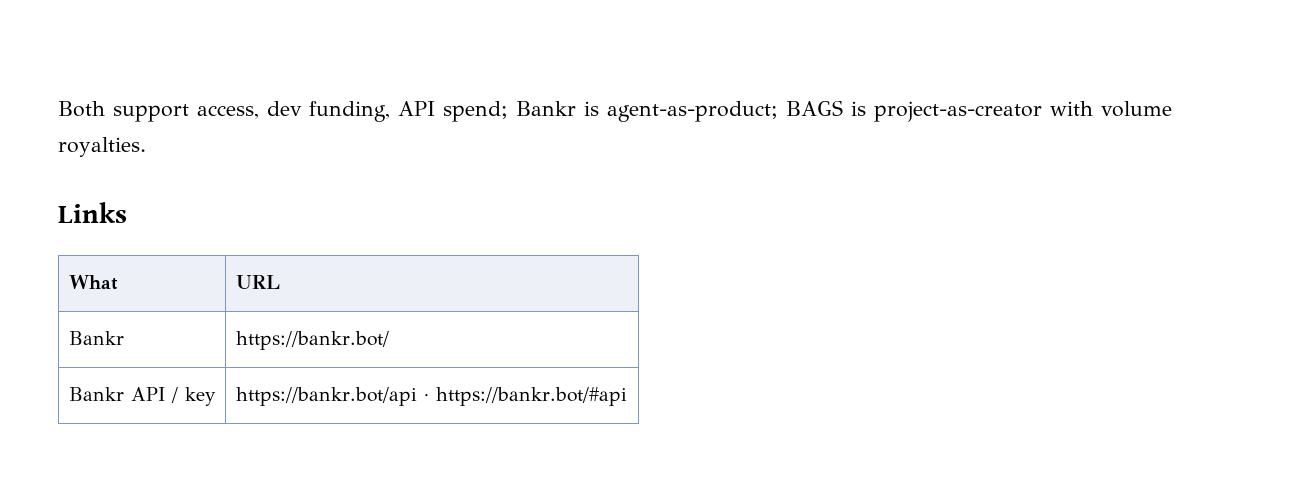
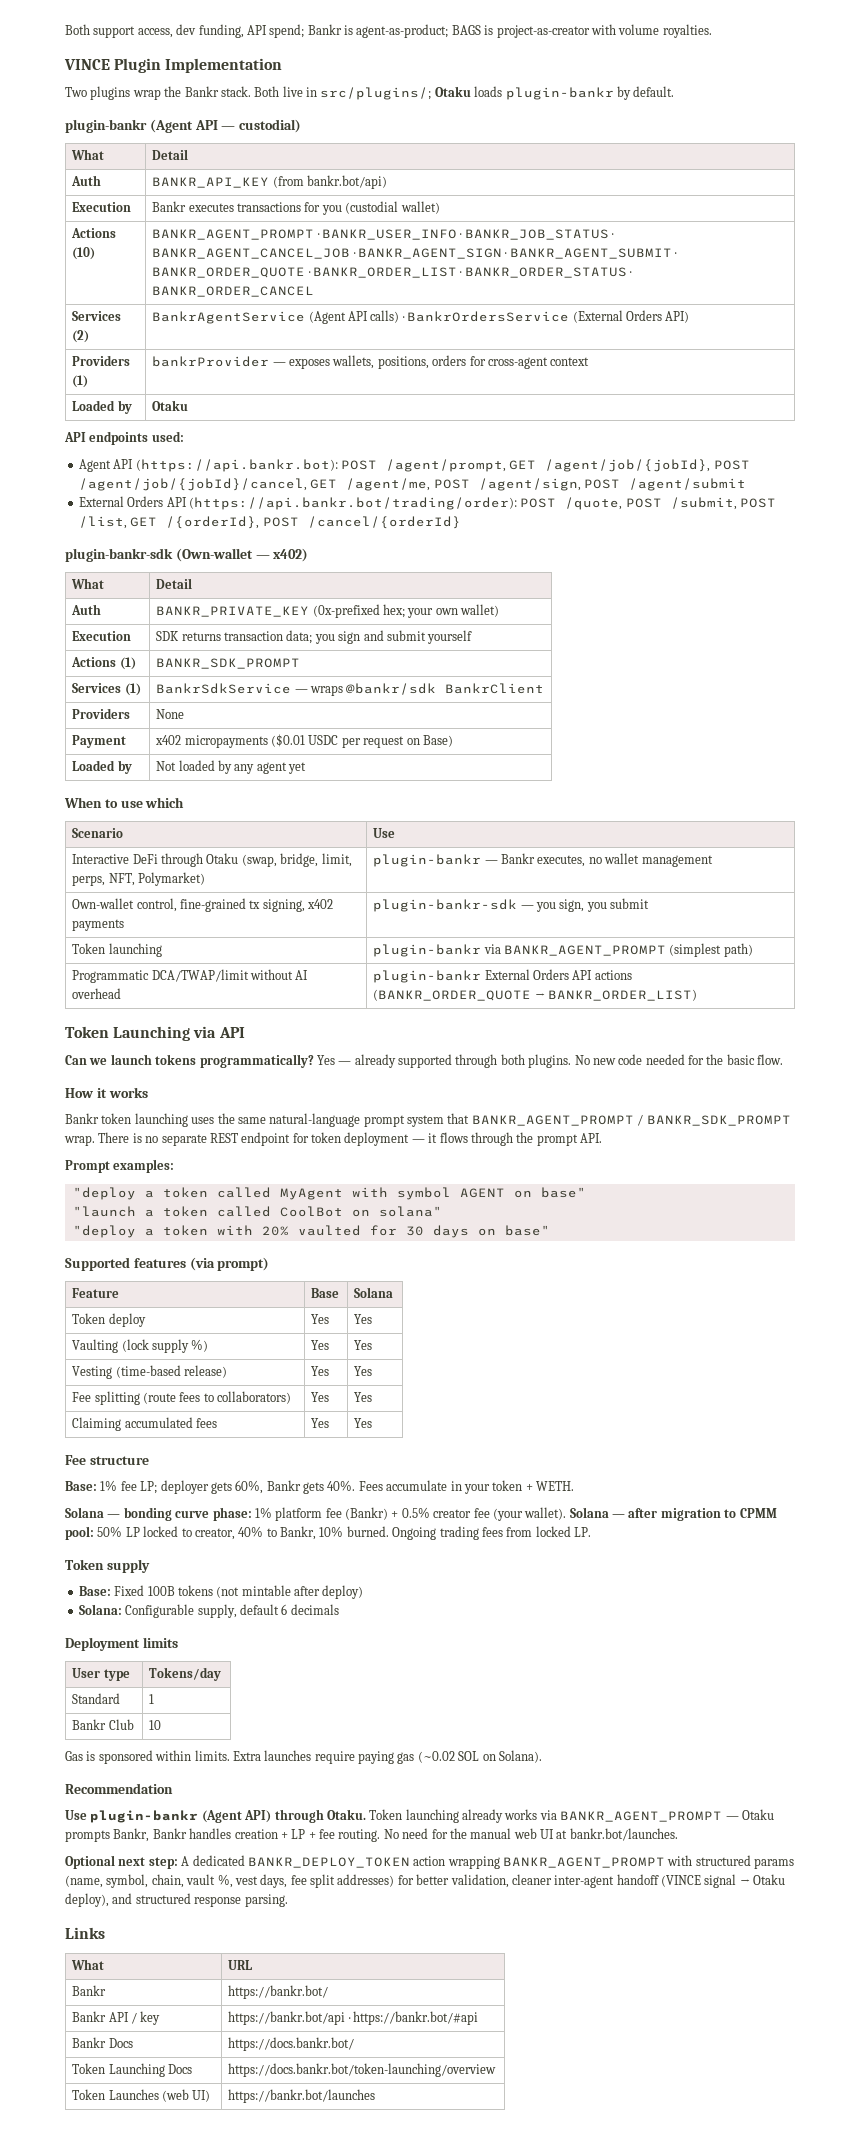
+ VINCE Plugin Implementation
+ Two plugins wrap the Bankr stack. Both live in src/plugins/; Otaku loads plugin-bankr by default.
+ plugin-bankr (Agent API — custodial)
+ What | Detail
+ Auth | BANKR_API_KEY (from bankr.bot/api)
+ Execution | Bankr executes transactions for you (custodial wallet)
+ Actions (10) | BANKR_AGENT_PROMPT · BANKR_USER_INFO · BANKR_JOB_STATUS · BANKR_AGENT_CANCEL_JOB · BANKR_AGENT_SIGN · BANKR_AGENT_SUBMIT · BANKR_ORDER_QUOTE · BANKR_ORDER_LIST · BANKR_ORDER_STATUS · BANKR_ORDER_CANCEL
+ Services (2) | BankrAgentService (Agent API calls) · BankrOrdersService (External Orders API)
+ Providers (1) | bankrProvider — exposes wallets, positions, orders for cross-agent context
+ Loaded by | Otaku
+ API endpoints used:
+ Agent API (https://api.bankr.bot): POST /agent/prompt, GET /agent/job/{jobId}, POST /agent/job/{jobId}/cancel, GET /agent/me, POST /agent/sign, POST /agent/submit
+ External Orders API (https://api.bankr.bot/trading/order): POST /quote, POST /submit, POST /list, GET /{orderId}, POST /cancel/{orderId}
+ plugin-bankr-sdk (Own-wallet — x402)
+ What | Detail
+ Auth | BANKR_PRIVATE_KEY (0x-prefixed hex; your own wallet)
+ Execution | SDK returns transaction data; you sign and submit yourself
+ Actions (1) | BANKR_SDK_PROMPT
+ Services (1) | BankrSdkService — wraps @bankr/sdk BankrClient
+ Providers | None
+ Payment | x402 micropayments ($0.01 USDC per request on Base)
+ Loaded by | Not loaded by any agent yet
+ When to use which
+ Scenario | Use
+ Interactive DeFi through Otaku (swap, bridge, limit, perps, NFT, Polymarket) | plugin-bankr — Bankr executes, no wallet management
+ Own-wallet control, fine-grained tx signing, x402 payments | plugin-bankr-sdk — you sign, you submit
+ Token launching | plugin-bankr via BANKR_AGENT_PROMPT (simplest path)
+ Programmatic DCA/TWAP/limit without AI overhead | plugin-bankr External Orders API actions (BANKR_ORDER_QUOTE → BANKR_ORDER_LIST)
+ Token Launching via API
+ Can we launch tokens programmatically? Yes — already supported through both plugins. No new code needed for the basic flow.
+ How it works
+ Bankr token launching uses the same natural-language prompt system that BANKR_AGENT_PROMPT / BANKR_SDK_PROMPT wrap. There is no separate REST endpoint for token deployment — it flows through the prompt API.
+ Prompt examples:
+ "deploy a token called MyAgent with symbol AGENT on base"
+ "launch a token called CoolBot on solana"
+ "deploy a token with 20% vaulted for 30 days on base"
+ Supported features (via prompt)
+ Feature | Base | Solana
+ Token deploy | Yes | Yes
+ Vaulting (lock supply %) | Yes | Yes
+ Vesting (time-based release) | Yes | Yes
+ Fee splitting (route fees to collaborators) | Yes | Yes
+ Claiming accumulated fees | Yes | Yes
+ Fee structure
+ Base: 1% fee LP; deployer gets 60%, Bankr gets 40%. Fees accumulate in your token + WETH.
+ Solana — bonding curve phase: 1% platform fee (Bankr) + 0.5% creator fee (your wallet). Solana — after migration to CPMM pool: 50% LP locked to creator, 40% to Bankr, 10% burned. Ongoing trading fees from locked LP.
+ Token supply
+ Base: Fixed 100B tokens (not mintable after deploy)
+ Solana: Configurable supply, default 6 decimals
+ Deployment limits
+ User type | Tokens/day
+ Standard | 1
+ Bankr Club | 10
+ Gas is sponsored within limits. Extra launches require paying gas (~0.02 SOL on Solana).
+ Recommendation
+ Use plugin-bankr (Agent API) through Otaku. Token launching already works via BANKR_AGENT_PROMPT — Otaku prompts Bankr, Bankr handles creation + LP + fee routing. No need for the manual web UI at bankr.bot/launches.
+ Optional next step: A dedicated BANKR_DEPLOY_TOKEN action wrapping BANKR_AGENT_PROMPT with structured params (name, symbol, chain, vault %, vest days, fee split addresses) for better validation, cleaner inter-agent handoff (VINCE signal → Otaku deploy), and structured response parsing.
+ Bankr Docs | https://docs.bankr.bot/
+ Token Launching Docs | https://docs.bankr.bot/token-launching/overview
+ Token Launches (web UI) | https://bankr.bot/launches

